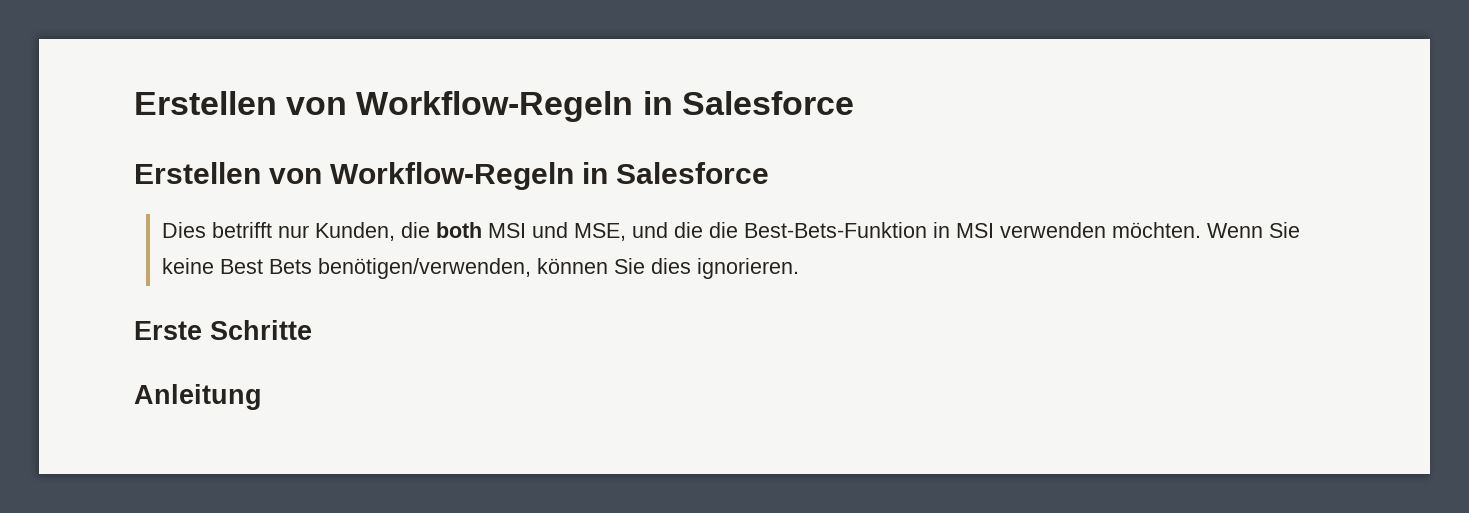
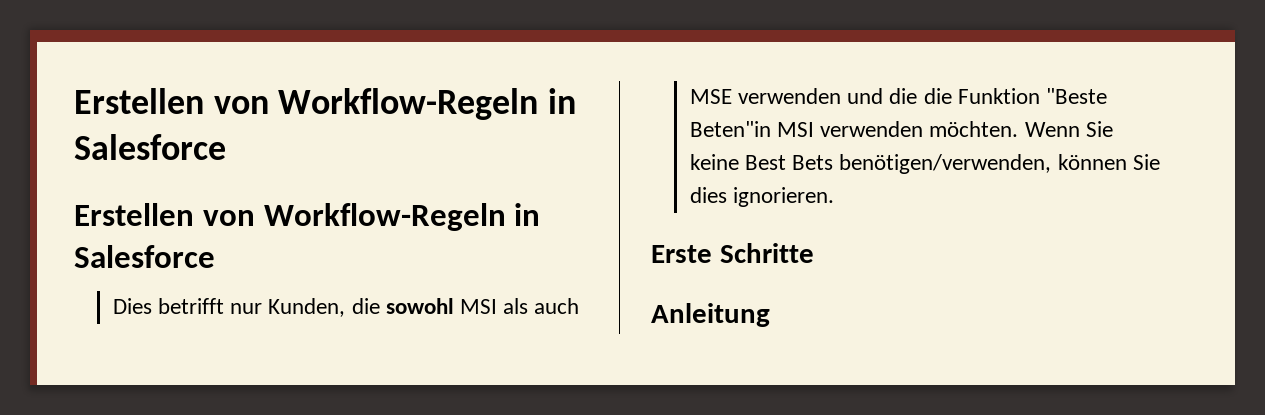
- Dies betrifft nur Kunden, die both MSI und MSE, und die die Best-Bets-Funktion in MSI verwenden möchten.
+ Dies betrifft nur Kunden, die sowohl MSI als auch MSE verwenden und die die Funktion "Beste Beten"in MSI verwenden möchten.

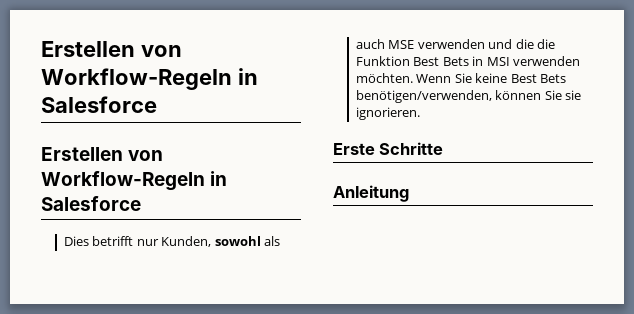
- Dies betrifft nur Kunden, die sowohl MSI als auch MSE verwenden und die die Funktion "Beste Beten"in MSI verwenden möchten.
+ Dies betrifft nur Kunden, sowohl als auch MSE verwenden und die die Funktion Best Bets in MSI verwenden möchten.
- Wenn Sie keine Best Bets benötigen/verwenden, können Sie dies ignorieren.
+ Wenn Sie keine Best Bets benötigen/verwenden, können Sie sie ignorieren.

